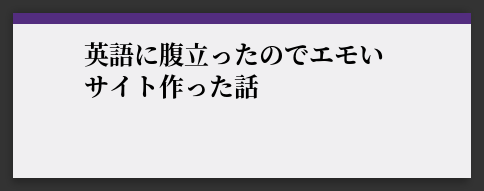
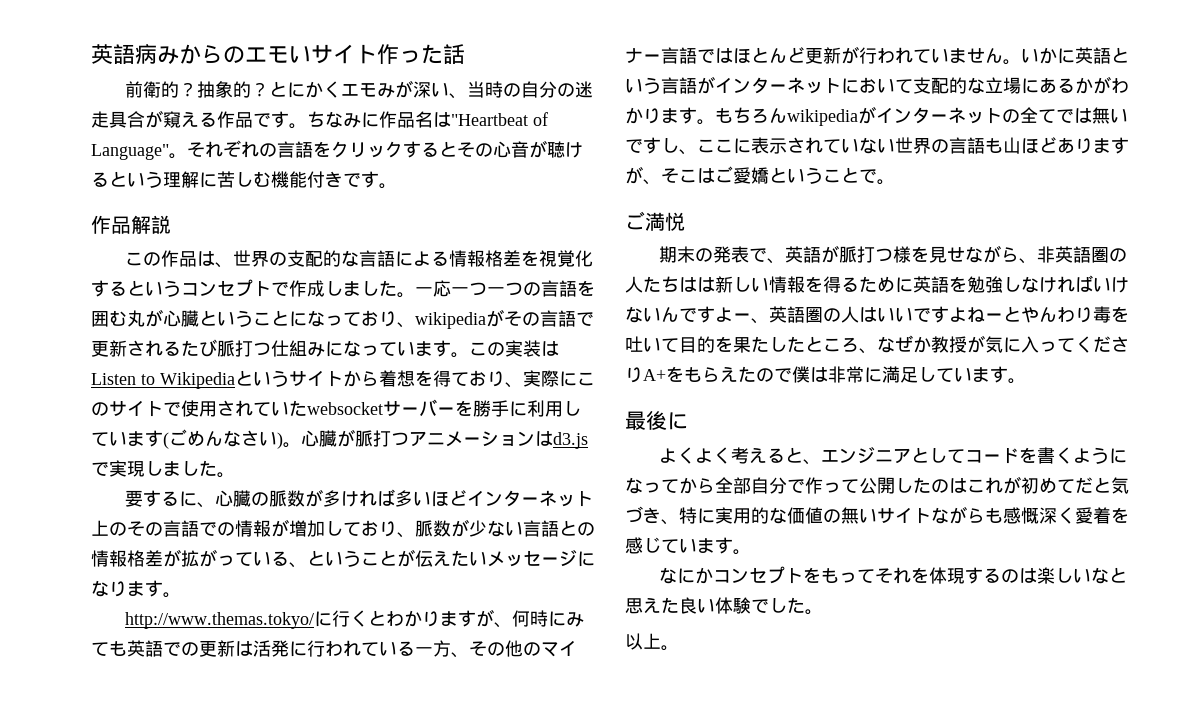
- 英語に腹立ったのでエモいサイト作った話
+ 英語病みからのエモいサイト作った話
+ 前衛的？抽象的？とにかくエモみが深い、当時の自分の迷走具合が窺える作品です。ちなみに作品名は"Heartbeat of Language"。それぞれの言語をクリックするとその心音が聴けるという理解に苦しむ機能付きです。
+ 作品解説
+ この作品は、世界の支配的な言語による情報格差を視覚化するというコンセプトで作成しました。一応一つ一つの言語を囲む丸が心臓ということになっており、wikipediaがその言語で更新されるたび脈打つ仕組みになっています。この実装はListen to Wikipediaというサイトから着想を得ており、実際にこのサイトで使用されていたwebsocketサーバーを勝手に利用しています(ごめんなさい)。心臓が脈打つアニメーションはd3.jsで実現しました。
+ 要するに、心臓の脈数が多ければ多いほどインターネット上のその言語での情報が増加しており、脈数が少ない言語との情報格差が拡がっている、ということが伝えたいメッセージになります。
+ http://www.themas.tokyo/に行くとわかりますが、何時にみても英語での更新は活発に行われている一方、その他のマイナー言語ではほとんど更新が行われていません。いかに英語という言語がインターネットにおいて支配的な立場にあるかがわかります。もちろんwikipediaがインターネットの全てでは無いですし、ここに表示されていない世界の言語も山ほどありますが、そこはご愛嬌ということで。
+ ご満悦
+ 期末の発表で、英語が脈打つ様を見せながら、非英語圏の人たちはは新しい情報を得るために英語を勉強しなければいけないんですよー、英語圏の人はいいですよねーとやんわり毒を吐いて目的を果たしたところ、なぜか教授が気に入ってくださりA+をもらえたので僕は非常に満足しています。
+ 最後に
+ よくよく考えると、エンジニアとしてコードを書くようになってから全部自分で作って公開したのはこれが初めてだと気づき、特に実用的な価値の無いサイトながらも感慨深く愛着を感じています。
+ なにかコンセプトをもってそれを体現するのは楽しいなと思えた良い体験でした。
+ 以上。

